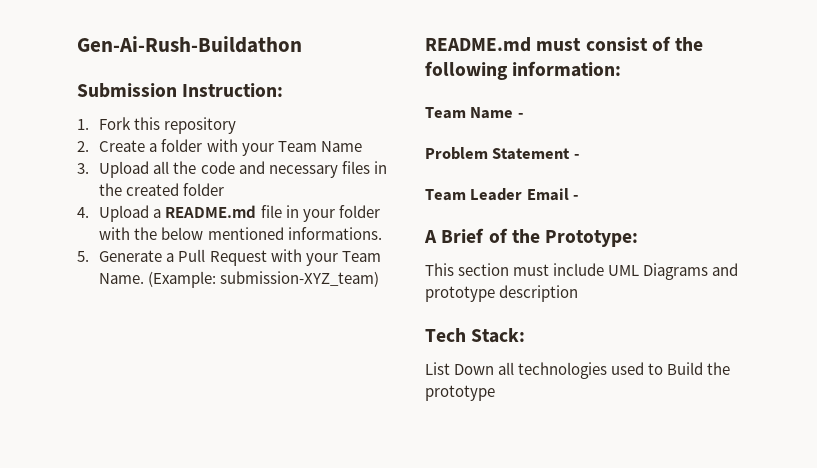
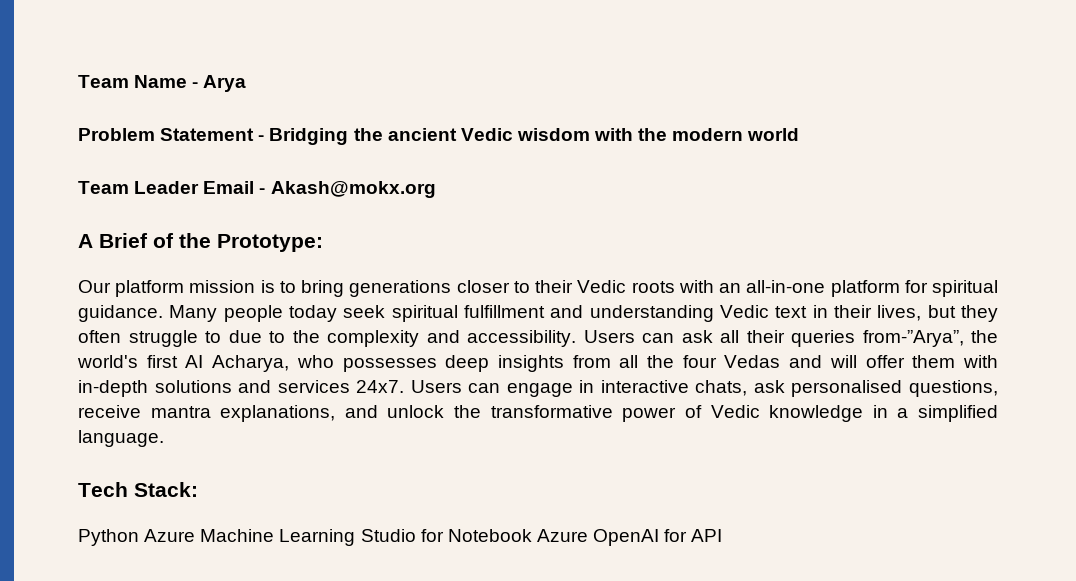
- Gen-Ai-Rush-Buildathon
- Submission Instruction:
- 1. Fork this repository
- 2. Create a folder with your Team Name
- 3. Upload all the code and necessary files in the created folder
- 4. Upload a README.md file in your folder with the below mentioned informations.
- 5. Generate a Pull Request with your Team Name. (Example: submission-XYZ_team)
- README.md must consist of the following information:
- Team Name -
+ Team Name - Arya
- Problem Statement -
+ Problem Statement - Bridging the ancient Vedic wisdom with the modern world
- Team Leader Email -
+ Team Leader Email - Akash@mokx.org
- This section must include UML Diagrams and prototype description
+ Our platform mission is to bring generations closer to their Vedic roots with an all-in-one platform for spiritual guidance. Many people today seek spiritual fulfillment and understanding Vedic text in their lives, but they often struggle to due to the complexity and accessibility. Users can ask all their queries from-”Arya”, the world's first AI Acharya, who possesses deep insights from all the four Vedas and will offer them with in-depth solutions and services 24x7. Users can engage in interactive chats, ask personalised questions, receive mantra explanations, and unlock the transformative power of Vedic knowledge in a simplified language.
  Tech Stack:
- List Down all technologies used to Build the prototype
+ Python Azure Machine Learning Studio for Notebook Azure OpenAI for API

